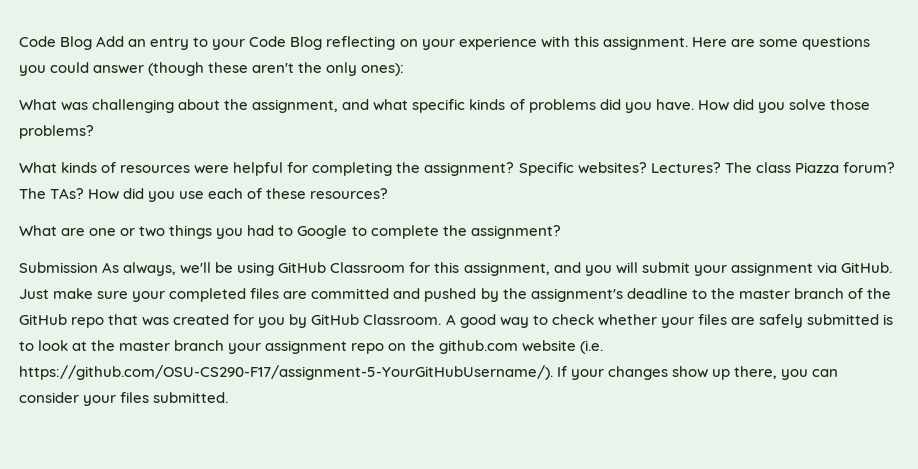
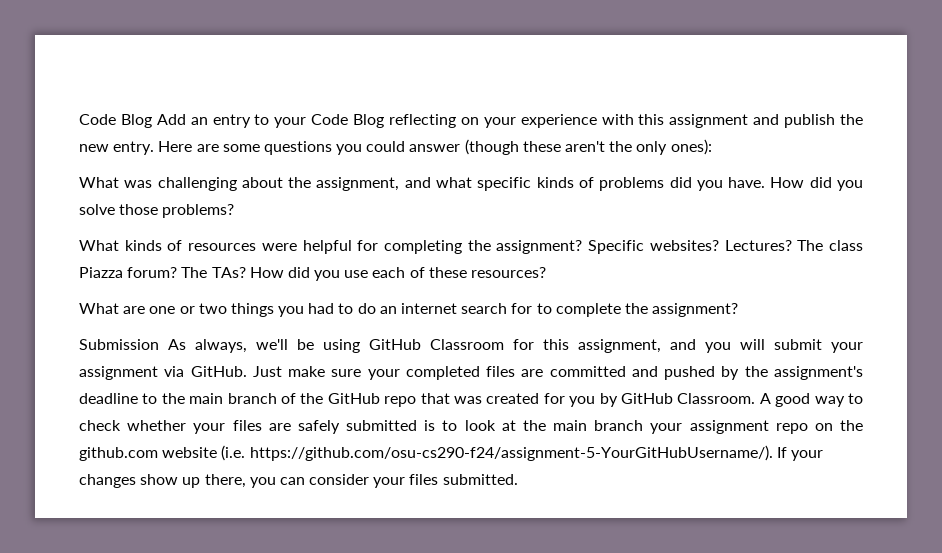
- Code Blog Add an entry to your Code Blog reflecting on your experience with this assignment.
+ Code Blog Add an entry to your Code Blog reflecting on your experience with this assignment and publish the new entry.
- What are one or two things you had to Google to complete the assignment?
+ What are one or two things you had to do an internet search for to complete the assignment?
- Just make sure your completed files are committed and pushed by the assignment's deadline to the master branch of the GitHub repo that was created for you by GitHub Classroom.
+ Just make sure your completed files are committed and pushed by the assignment's deadline to the main branch of the GitHub repo that was created for you by GitHub Classroom.
- A good way to check whether your files are safely submitted is to look at the master branch your assignment repo on the github.com website (i.e. https://github.com/OSU-CS290-F17/assignment-5-YourGitHubUsername/). If your changes show up there, you can consider your files submitted.
+ A good way to check whether your files are safely submitted is to look at the main branch your assignment repo on the github.com website (i.e. https://github.com/osu-cs290-f24/assignment-5-YourGitHubUsername/). If your changes show up there, you can consider your files submitted.

